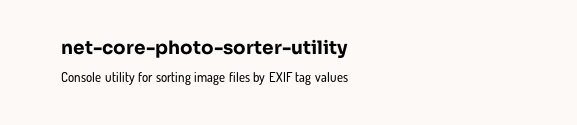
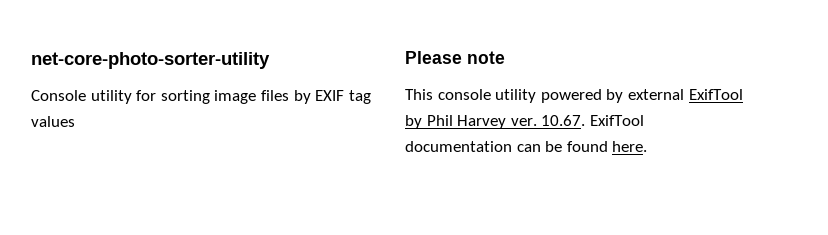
+ Please note
+ This console utility powered by external ExifTool by Phil Harvey ver. 10.67. ExifTool documentation can be found here.

